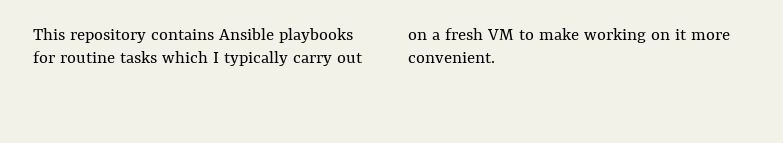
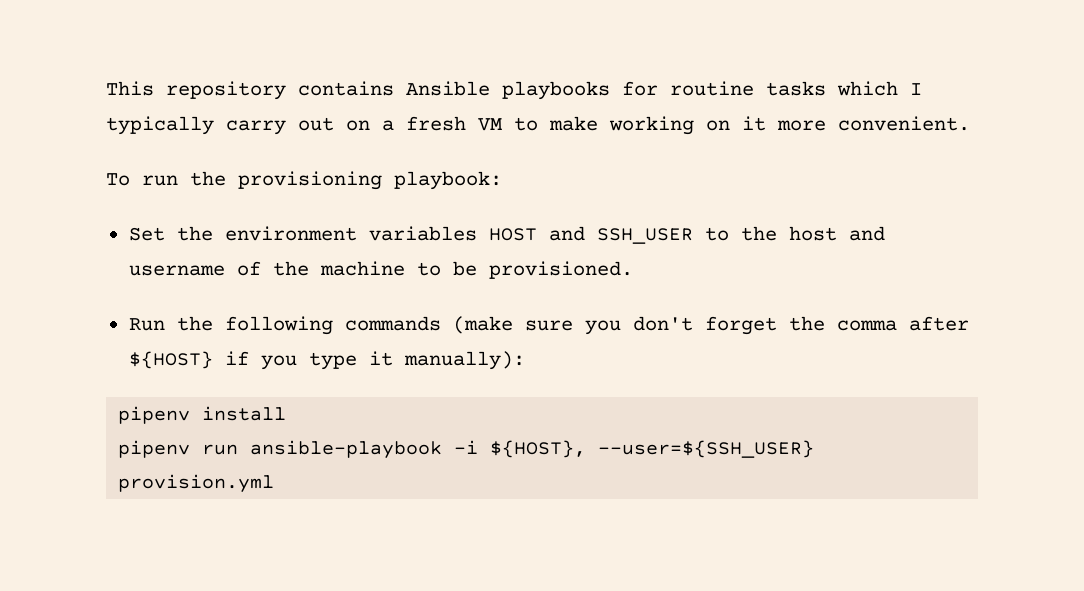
+ To run the provisioning playbook:
+ Set the environment variables HOST and SSH_USER to the host and username of the machine to be provisioned.
+ Run the following commands (make sure you don't forget the comma after ${HOST} if you type it manually):
+ pipenv install
+ pipenv run ansible-playbook -i ${HOST}, --user=${SSH_USER} provision.yml

